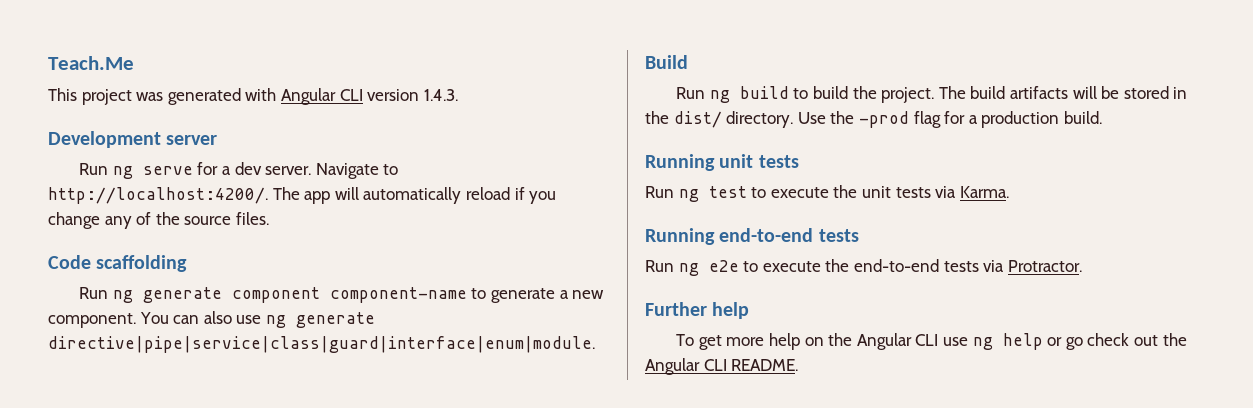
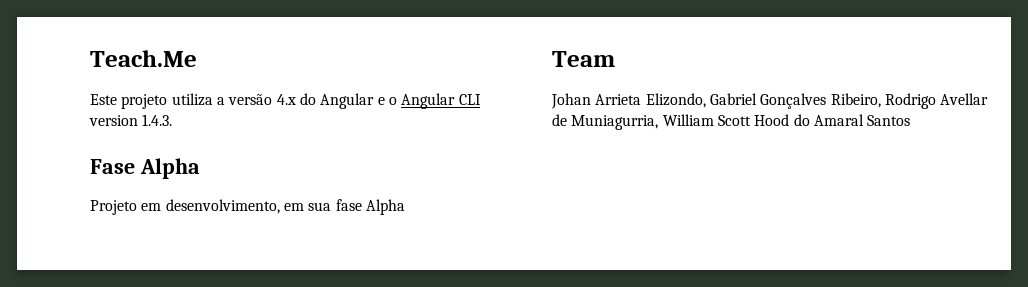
- This project was generated with Angular CLI version 1.4.3.
- Development server
- Run ng serve for a dev server. Navigate to http://localhost:4200/. The app will automatically reload if you change any of the source files.
- Code scaffolding
- Run ng generate component component-name to generate a new component. You can also use ng generate directive|pipe|service|class|guard|interface|enum|module.
- Build
- Run ng build to build the project. The build artifacts will be stored in the dist/ directory. Use the -prod flag for a production build.
- Running unit tests
- Run ng test to execute the unit tests via Karma.
- Running end-to-end tests
- Run ng e2e to execute the end-to-end tests via Protractor.
- Further help
- To get more help on the Angular CLI use ng help or go check out the Angular CLI README.
+ Este projeto utiliza a versão 4.x do Angular e o Angular CLI version 1.4.3.
+ Fase Alpha
+ Projeto em desenvolvimento, em sua fase Alpha
+ Team
+ Johan Arrieta Elizondo, Gabriel Gonçalves Ribeiro, Rodrigo Avellar de Muniagurria, William Scott Hood do Amaral Santos

